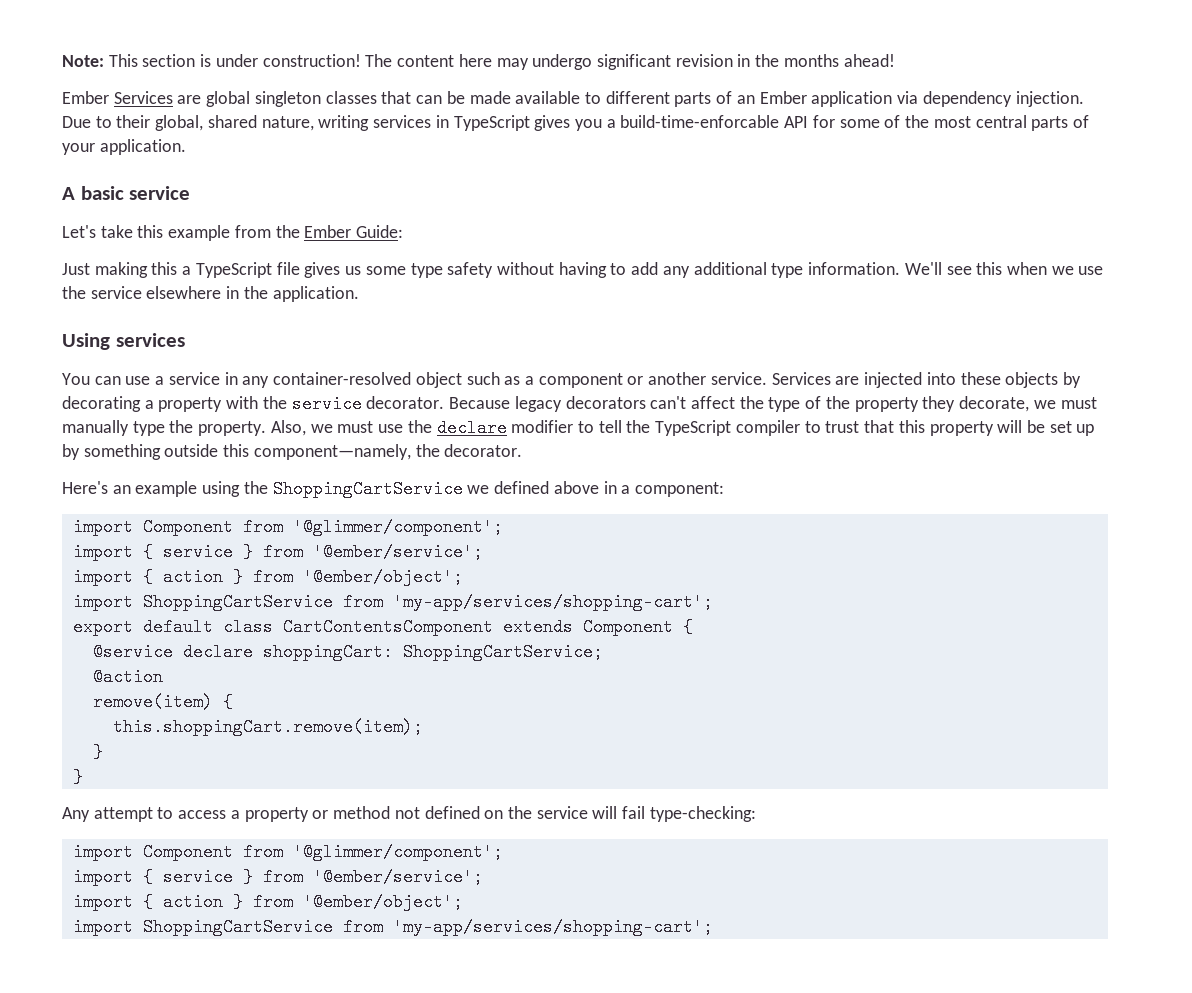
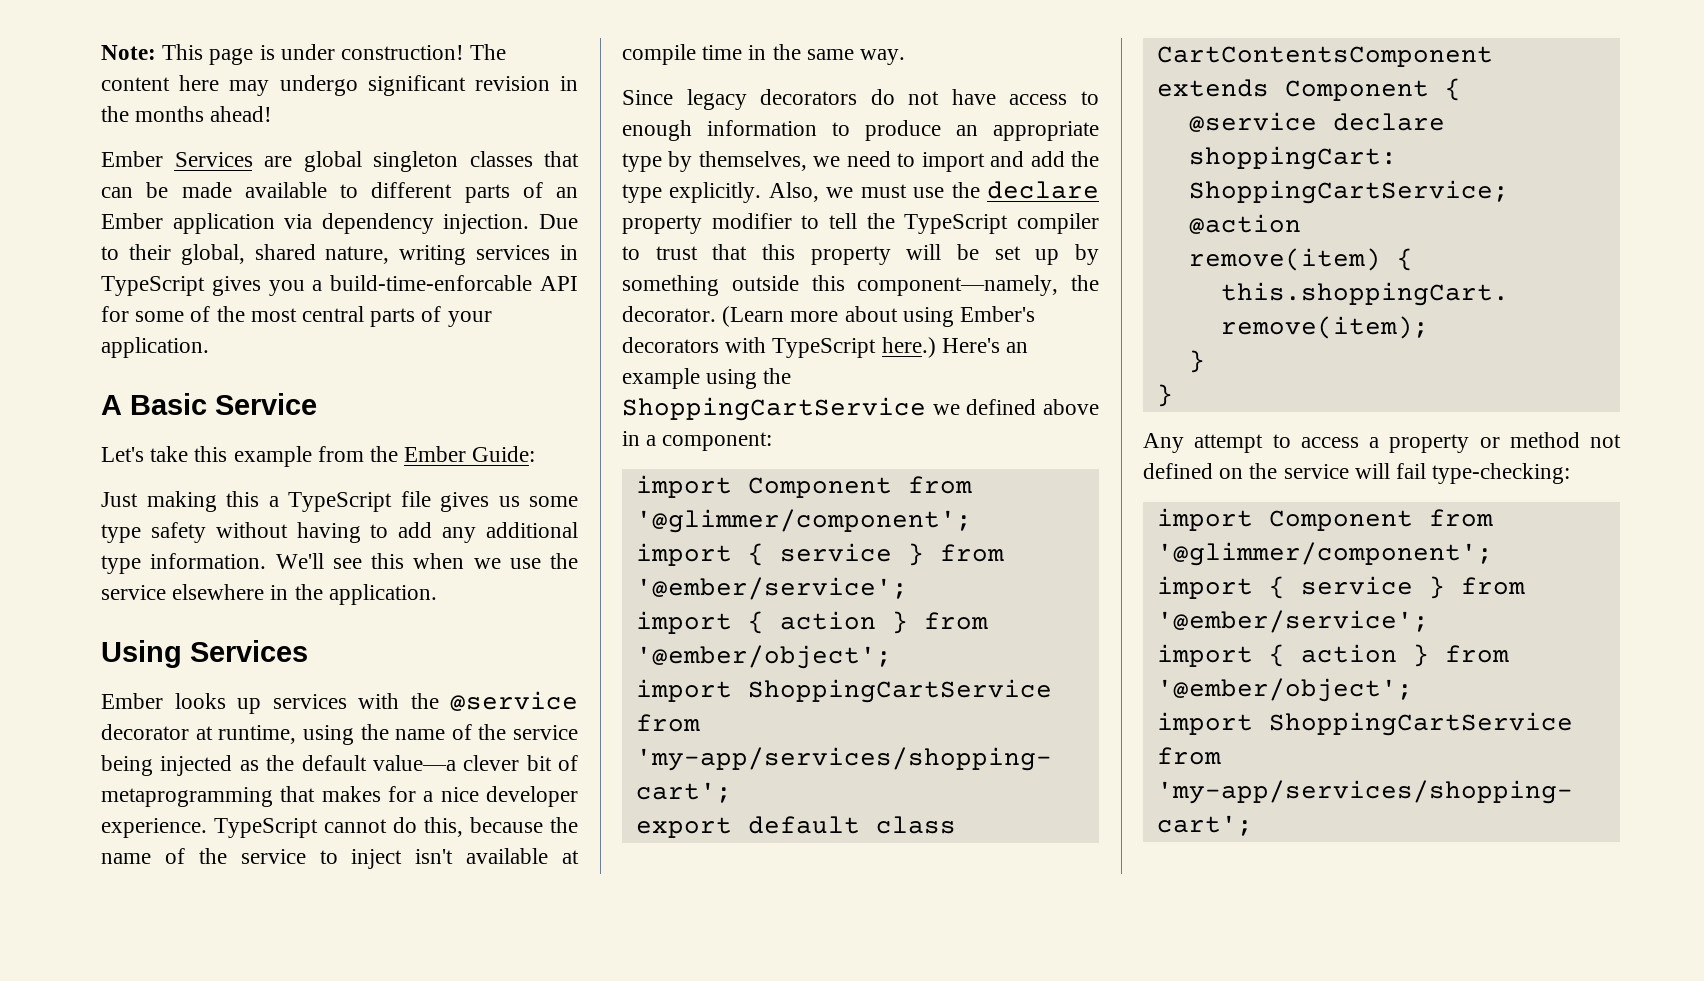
- Note: This section is under construction!
+ Note: This page is under construction!
- A basic service
+ A Basic Service
- Using services
- You can use a service in any container-resolved object such as a component or another service. Services are injected into these objects by decorating a property with the service decorator. Because legacy decorators can't affect the type of the property they decorate, we must manually type the property.
+ Using Services
+ Ember looks up services with the @service decorator at runtime, using the name of the service being injected as the default value—a clever bit of metaprogramming that makes for a nice developer experience. TypeScript cannot do this, because the name of the service to inject isn't available at compile time in the same way.
+ Since legacy decorators do not have access to enough information to produce an appropriate type by themselves, we need to import and add the type explicitly.
- Also, we must use the declare modifier to tell the TypeScript compiler to trust that this property will be set up by something outside this component—namely, the decorator.
- Here's an example using the ShoppingCartService we defined above in a component:
+ Also, we must use the declare property modifier to tell the TypeScript compiler to trust that this property will be set up by something outside this component—namely, the decorator. (Learn more about using Ember's decorators with TypeScript here.) Here's an example using the ShoppingCartService we defined above in a component:

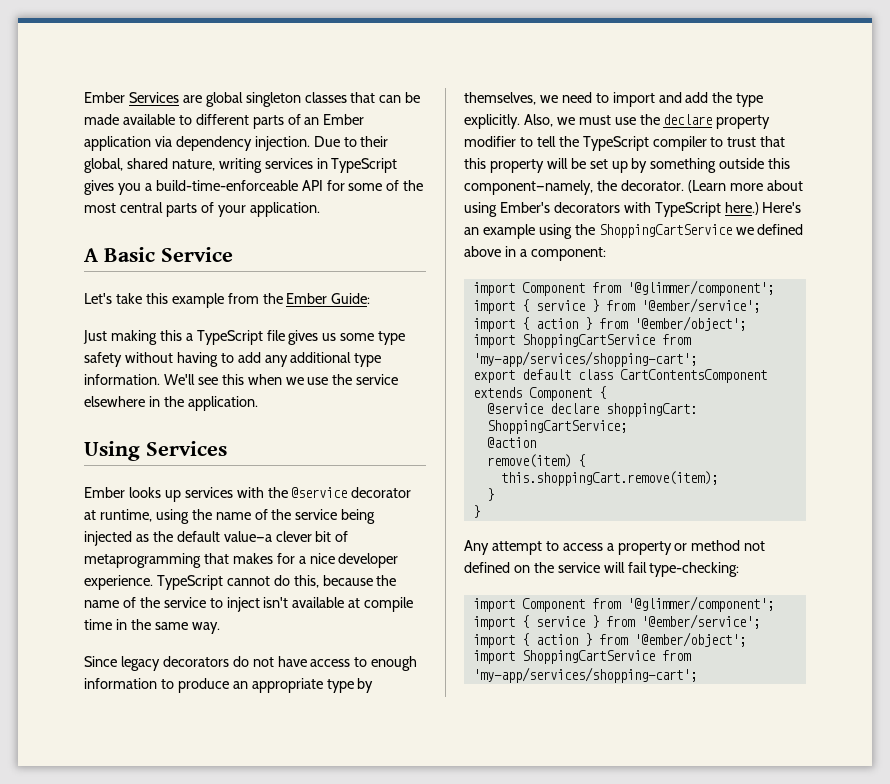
- Note: This page is under construction! The content here may undergo significant revision in the months ahead!
- Due to their global, shared nature, writing services in TypeScript gives you a build-time-enforcable API for some of the most central parts of your application.
+ Due to their global, shared nature, writing services in TypeScript gives you a build-time-enforceable API for some of the most central parts of your application.

